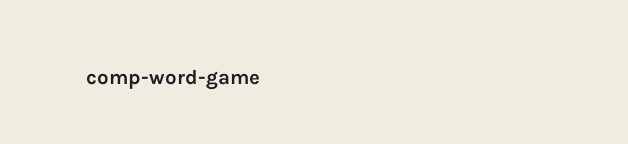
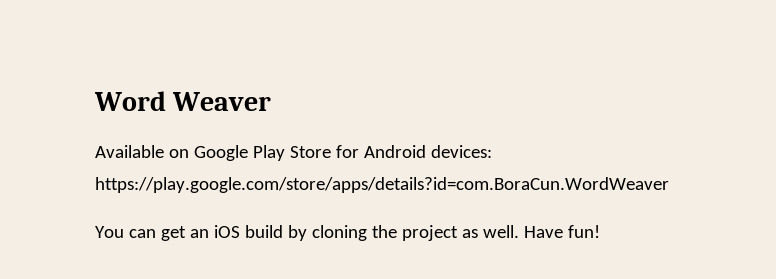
- comp-word-game
+ Word Weaver
+ Available on Google Play Store for Android devices: https://play.google.com/store/apps/details?id=com.BoraCun.WordWeaver
+ You can get an iOS build by cloning the project as well. Have fun!

